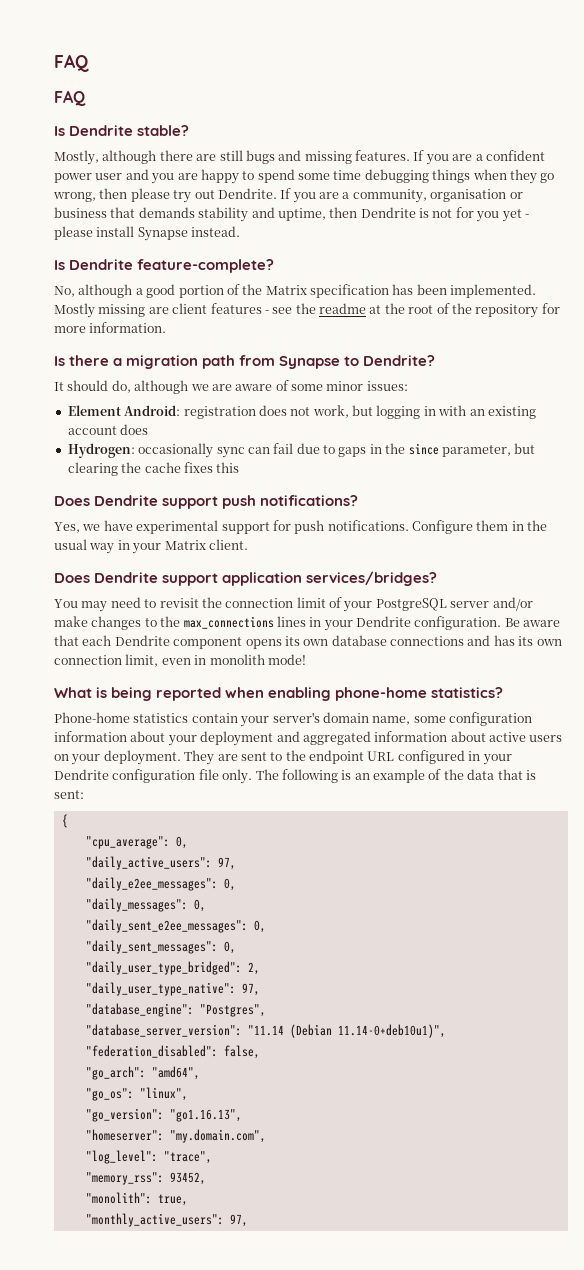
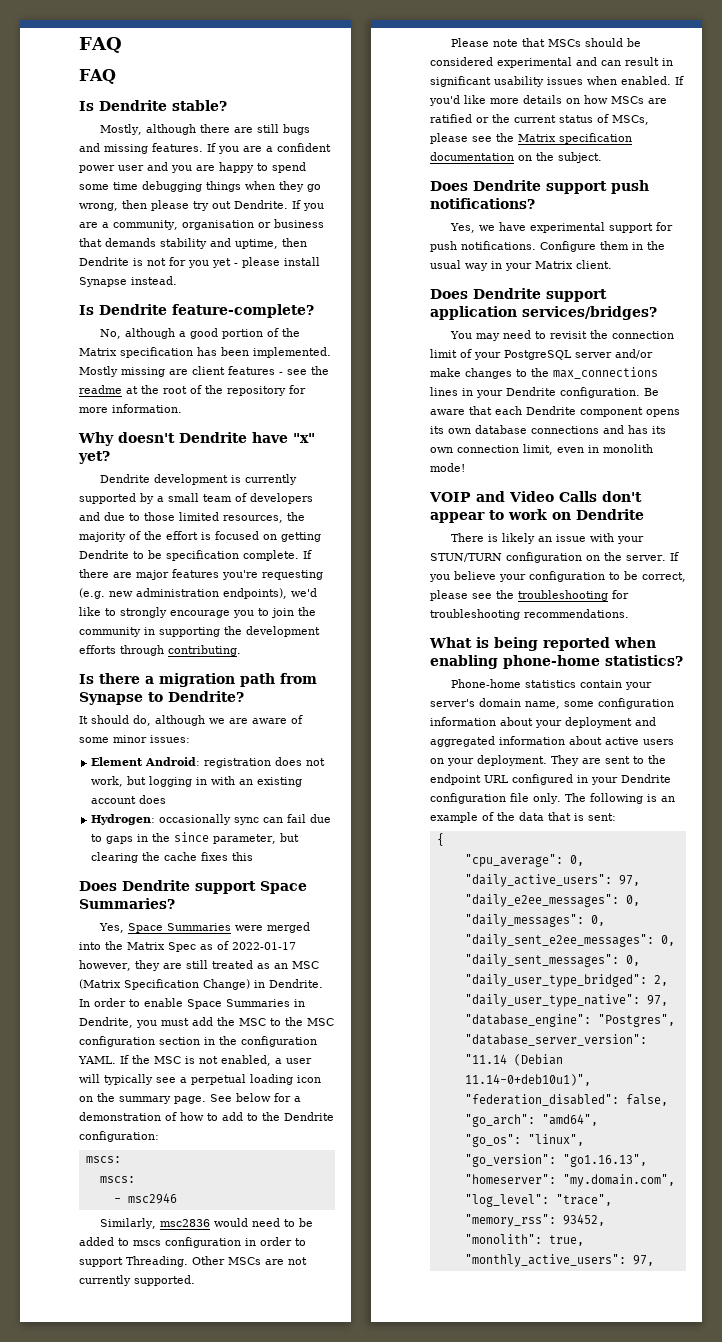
+ Why doesn't Dendrite have "x" yet?
+ Dendrite development is currently supported by a small team of developers and due to those limited resources, the majority of the effort is focused on getting Dendrite to be specification complete. If there are major features you're requesting (e.g. new administration endpoints), we'd like to strongly encourage you to join the community in supporting the development efforts through contributing.
+ Does Dendrite support Space Summaries?
+ Yes, Space Summaries were merged into the Matrix Spec as of 2022-01-17 however, they are still treated as an MSC (Matrix Specification Change) in Dendrite. In order to enable Space Summaries in Dendrite, you must add the MSC to the MSC configuration section in the configuration YAML. If the MSC is not enabled, a user will typically see a perpetual loading icon on the summary page. See below for a demonstration of how to add to the Dendrite configuration:
+ mscs:
+ mscs:
+ - msc2946
+ Similarly, msc2836 would need to be added to mscs configuration in order to support Threading. Other MSCs are not currently supported.
+ Please note that MSCs should be considered experimental and can result in significant usability issues when enabled. If you'd like more details on how MSCs are ratified or the current status of MSCs, please see the Matrix specification documentation on the subject.
+ VOIP and Video Calls don't appear to work on Dendrite
+ There is likely an issue with your STUN/TURN configuration on the server. If you believe your configuration to be correct, please see the troubleshooting for troubleshooting recommendations.

